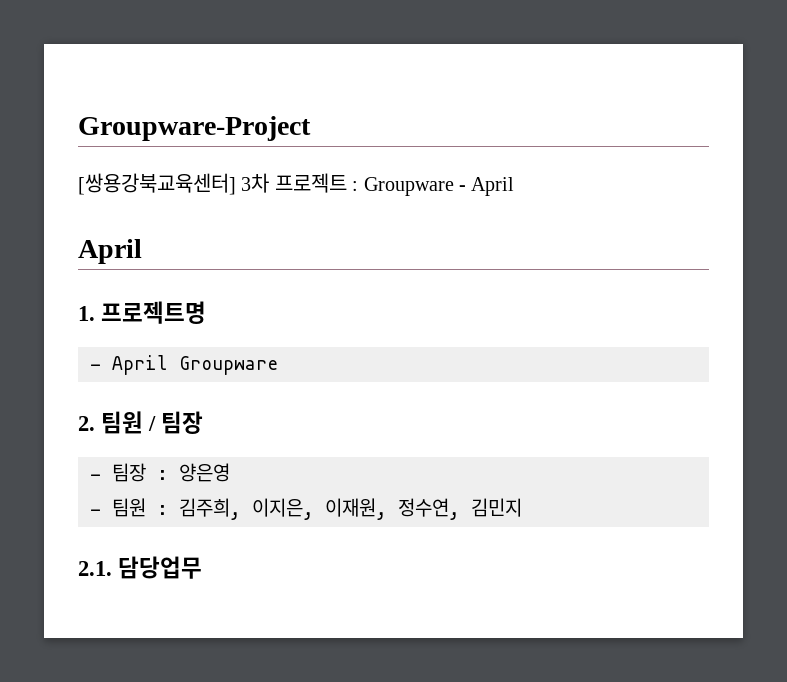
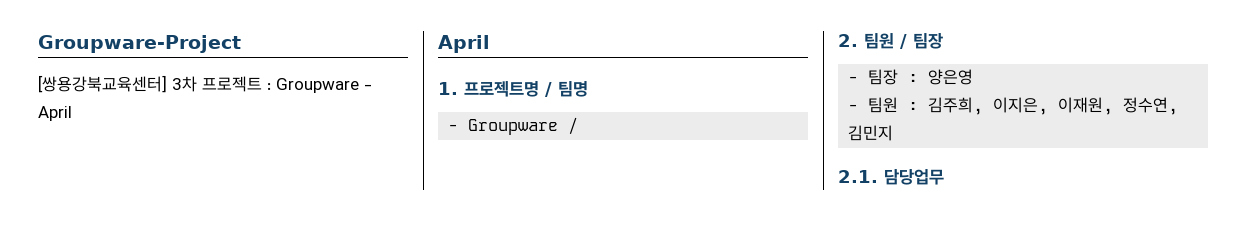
- 1. 프로젝트명
- - April Groupware
+ 1. 프로젝트명 / 팀명
+ - Groupware /

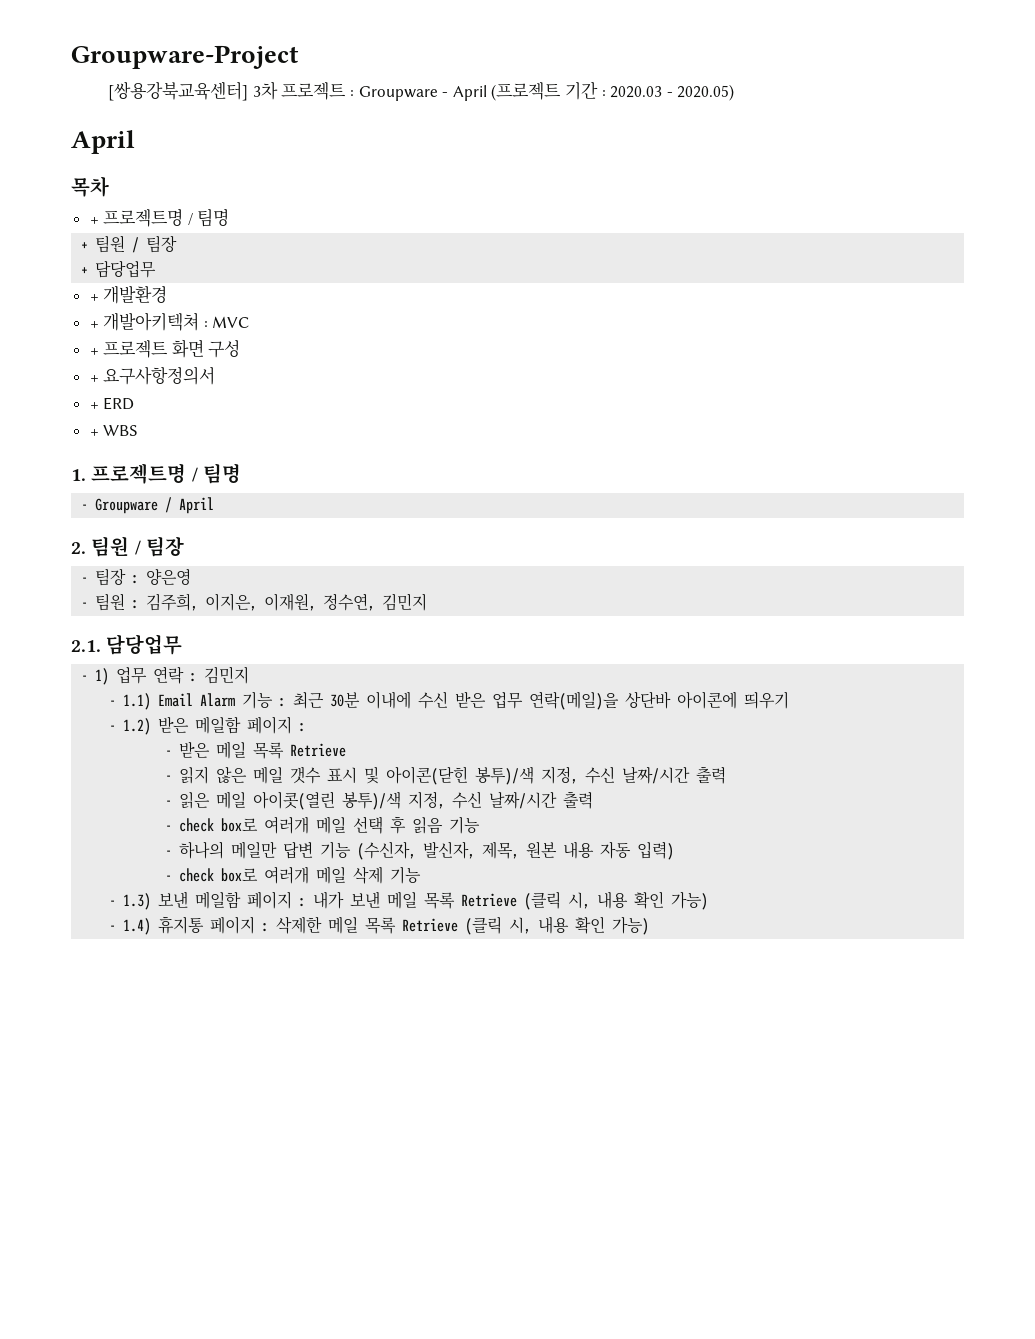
- [쌍용강북교육센터] 3차 프로젝트 : Groupware - April
+ [쌍용강북교육센터] 3차 프로젝트 : Groupware - April (프로젝트 기간 : 2020.03 - 2020.05)
  April
+ 목차
+ + 프로젝트명 / 팀명
+ + 팀원 / 팀장
+ + 담당업무
+ + 개발환경
+ + 개발아키텍쳐 : MVC
+ + 프로젝트 화면 구성
+ + 요구사항정의서
+ + ERD
+ + WBS
- - Groupware /
+ - Groupware / April
+ - 1) 업무 연락 : 김민지
+ - 1.1) Email Alarm 기능 : 최근 30분 이내에 수신 받은 업무 연락(메일)을 상단바 아이콘에 띄우기
+ - 1.2) 받은 메일함 페이지 :
+ - 받은 메일 목록 Retrieve
+ - 읽지 않은 메일 갯수 표시 및 아이콘(닫힌 봉투)/색 지정, 수신 날짜/시간 출력
+ - 읽은 메일 아이콧(열린 봉투)/색 지정, 수신 날짜/시간 출력
+ - check box로 여러개 메일 선택 후 읽음 기능
+ - 하나의 메일만 답변 기능 (수신자, 발신자, 제목, 원본 내용 자동 입력)
+ - check box로 여러개 메일 삭제 기능
+ - 1.3) 보낸 메일함 페이지 : 내가 보낸 메일 목록 Retrieve (클릭 시, 내용 확인 가능)
+ - 1.4) 휴지통 페이지 : 삭제한 메일 목록 Retrieve (클릭 시, 내용 확인 가능)

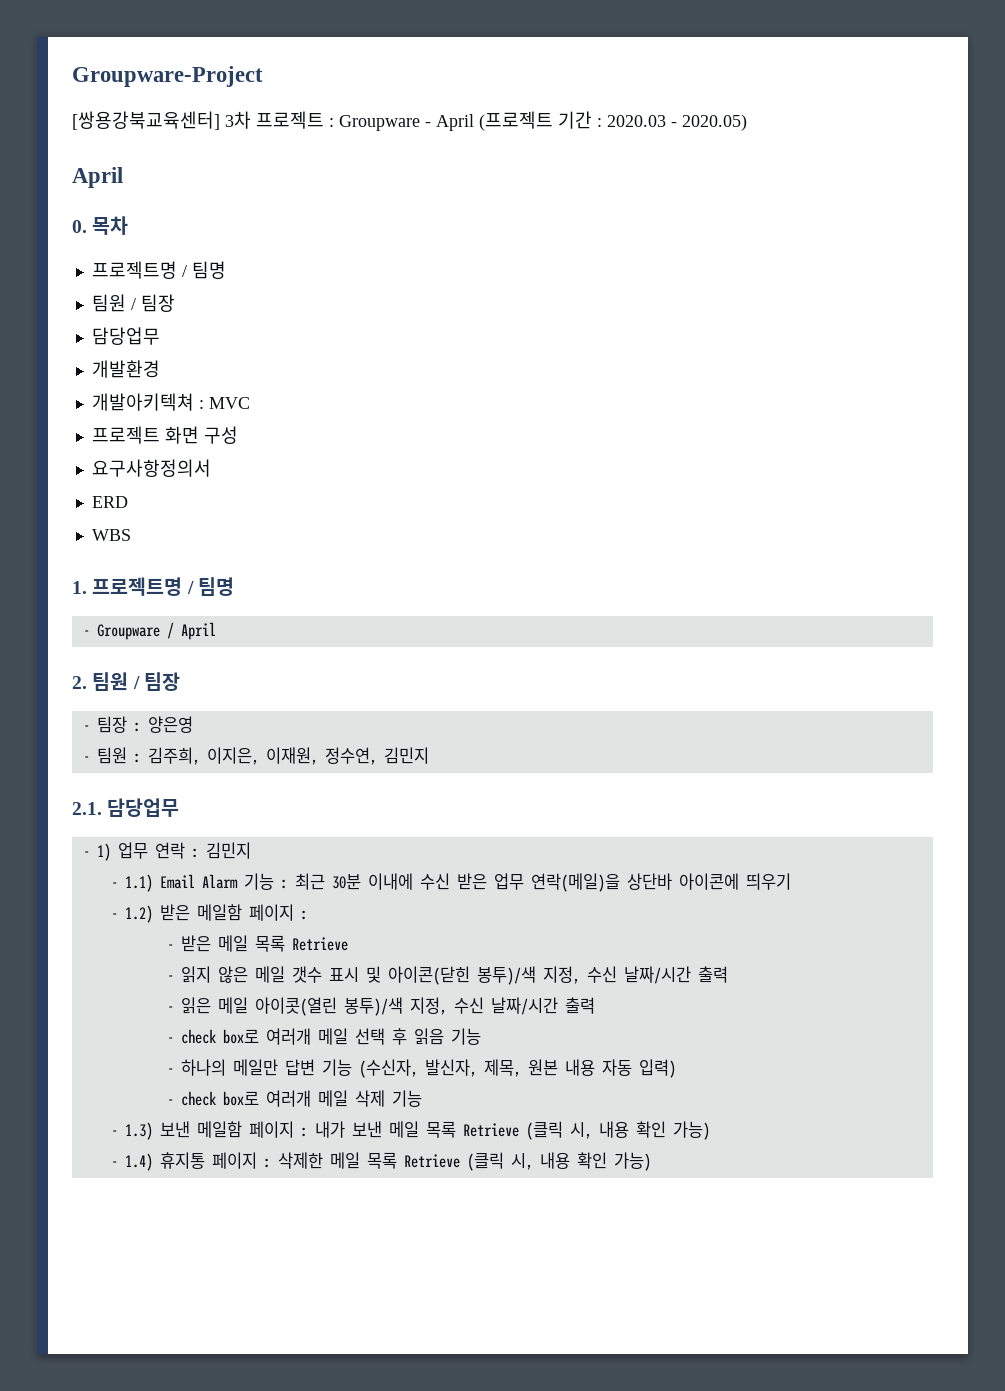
- 목차
- + 프로젝트명 / 팀명
- + 팀원 / 팀장
- + 담당업무
- + 개발환경
+ 0. 목차
+ 프로젝트명 / 팀명
+ 팀원 / 팀장
+ 담당업무
+ 개발환경
- + 개발아키텍쳐 : MVC
+ 개발아키텍쳐 : MVC
- + 프로젝트 화면 구성
+ 프로젝트 화면 구성
- + 요구사항정의서
+ 요구사항정의서
- + ERD
+ ERD
- + WBS
+ WBS

